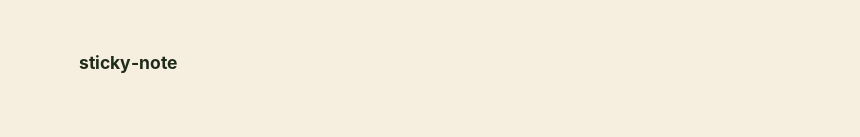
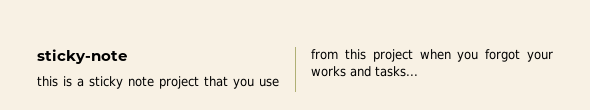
+ this is a sticky note project that you use from this project when you forgot your works and tasks...

